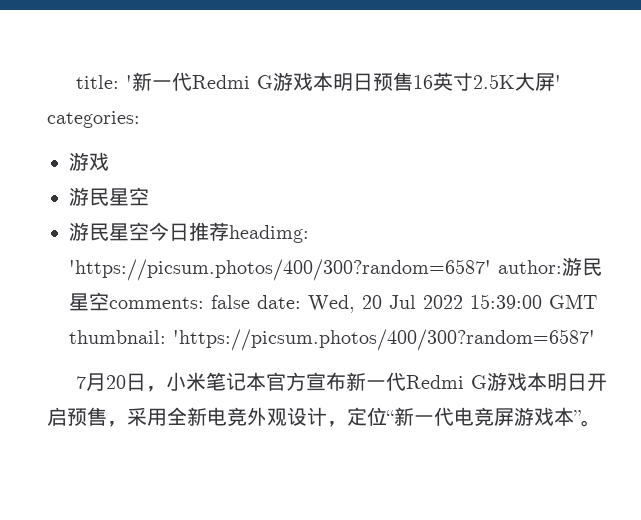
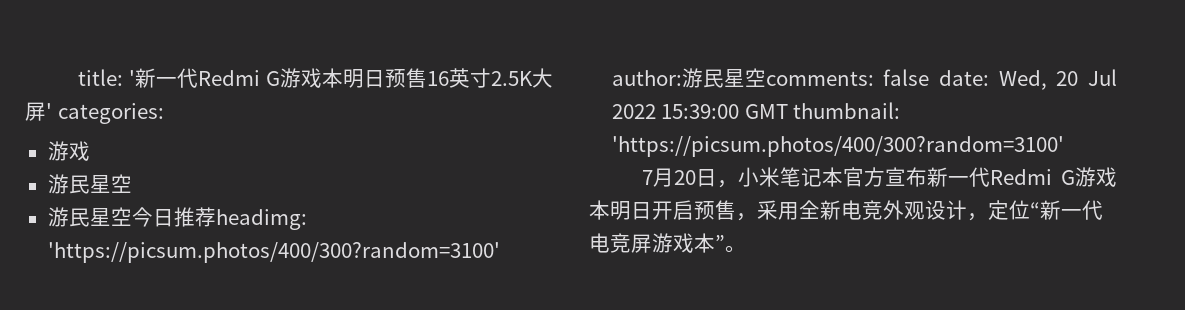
- 游民星空今日推荐headimg: 'https://picsum.photos/400/300?random=6587' author:游民星空comments: false date: Wed, 20 Jul 2022 15:39:00 GMT thumbnail: 'https://picsum.photos/400/300?random=6587'
+ 游民星空今日推荐headimg: 'https://picsum.photos/400/300?random=3100' author:游民星空comments: false date: Wed, 20 Jul 2022 15:39:00 GMT thumbnail: 'https://picsum.photos/400/300?random=3100'

